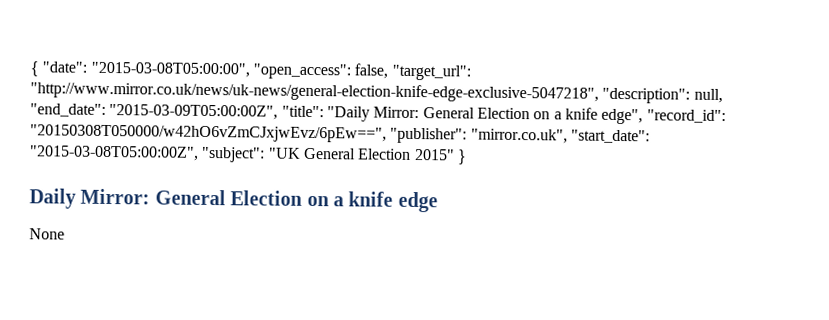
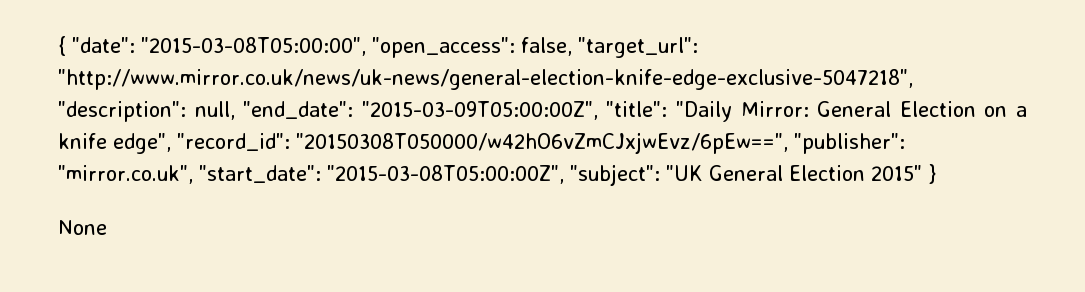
- Daily Mirror: General Election on a knife edge

